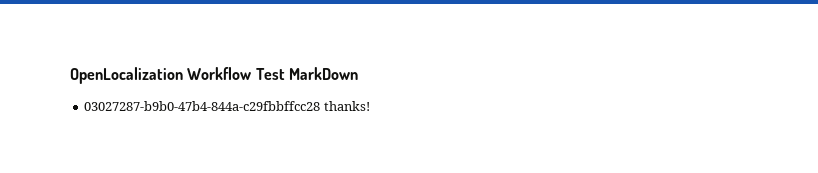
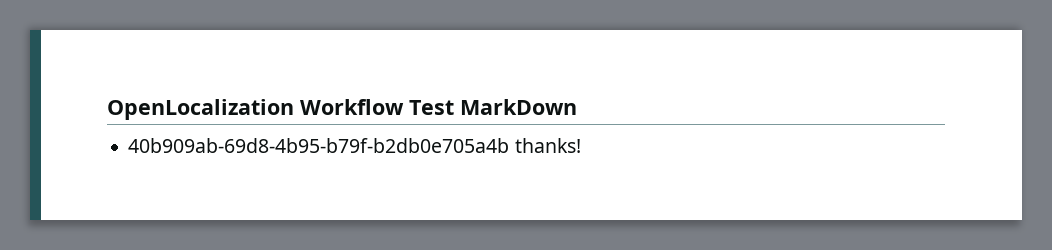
- 03027287-b9b0-47b4-844a-c29fbbffcc28 thanks!
+ 40b909ab-69d8-4b95-b79f-b2db0e705a4b thanks!

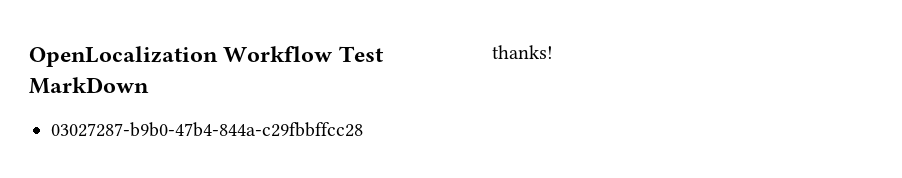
- 40b909ab-69d8-4b95-b79f-b2db0e705a4b thanks!
+ 03027287-b9b0-47b4-844a-c29fbbffcc28 thanks!

